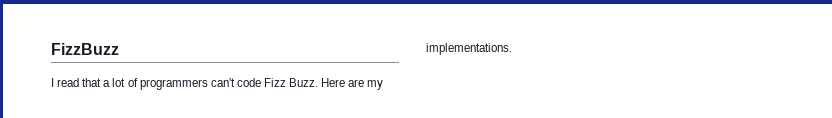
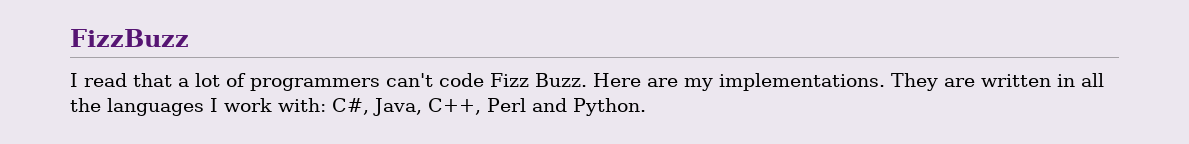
+ They are written in all the languages I work with: C#, Java, C++, Perl and Python.

